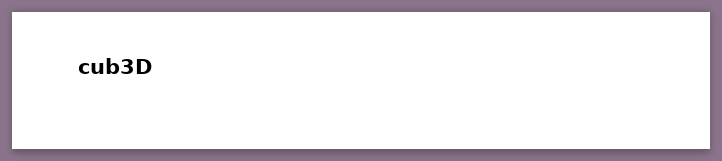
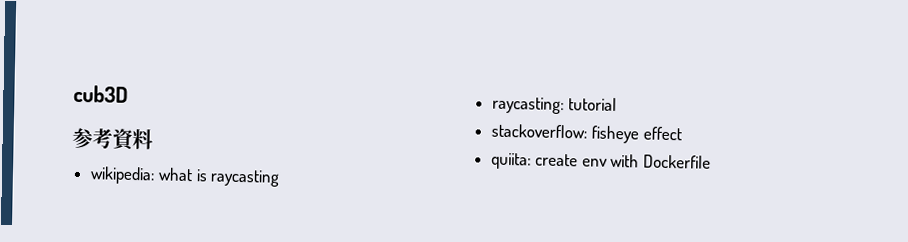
+ 参考資料
+ wikipedia: what is raycasting
+ raycasting: tutorial
+ stackoverflow: fisheye effect
+ quiita: create env with Dockerfile

